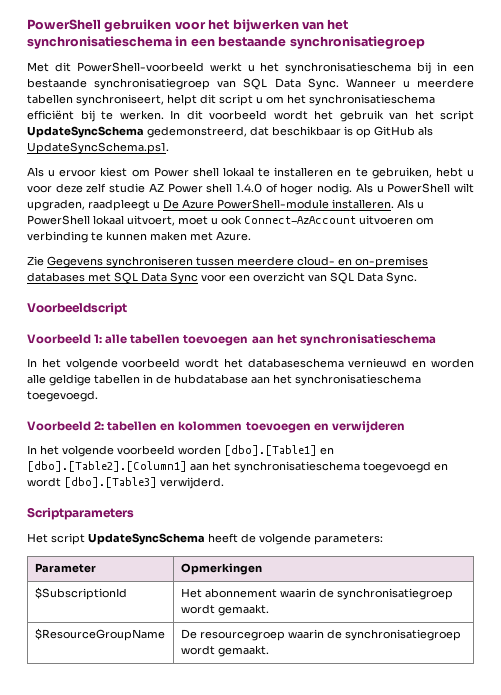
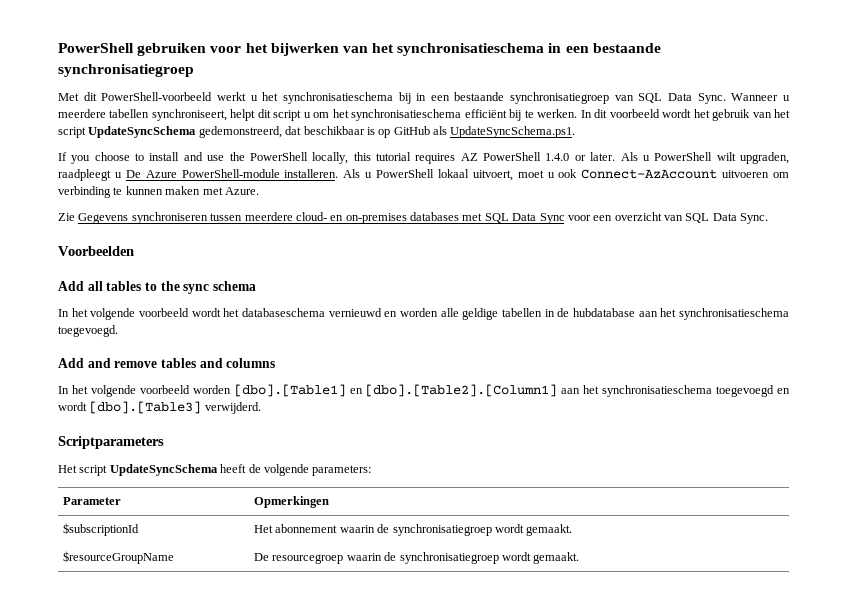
- Als u ervoor kiest om Power shell lokaal te installeren en te gebruiken, hebt u voor deze zelf studie AZ Power shell 1.4.0 of hoger nodig.
+ If you choose to install and use the PowerShell locally, this tutorial requires AZ PowerShell 1.4.0 or later.
- Voorbeeldscript
- Voorbeeld 1: alle tabellen toevoegen aan het synchronisatieschema
+ Voorbeelden
+ Add all tables to the sync schema
- Voorbeeld 2: tabellen en kolommen toevoegen en verwijderen
+ Add and remove tables and columns
- $SubscriptionId | Het abonnement waarin de synchronisatiegroep wordt gemaakt.
+ $subscriptionId | Het abonnement waarin de synchronisatiegroep wordt gemaakt.
- $ResourceGroupName | De resourcegroep waarin de synchronisatiegroep wordt gemaakt.
+ $resourceGroupName | De resourcegroep waarin de synchronisatiegroep wordt gemaakt.

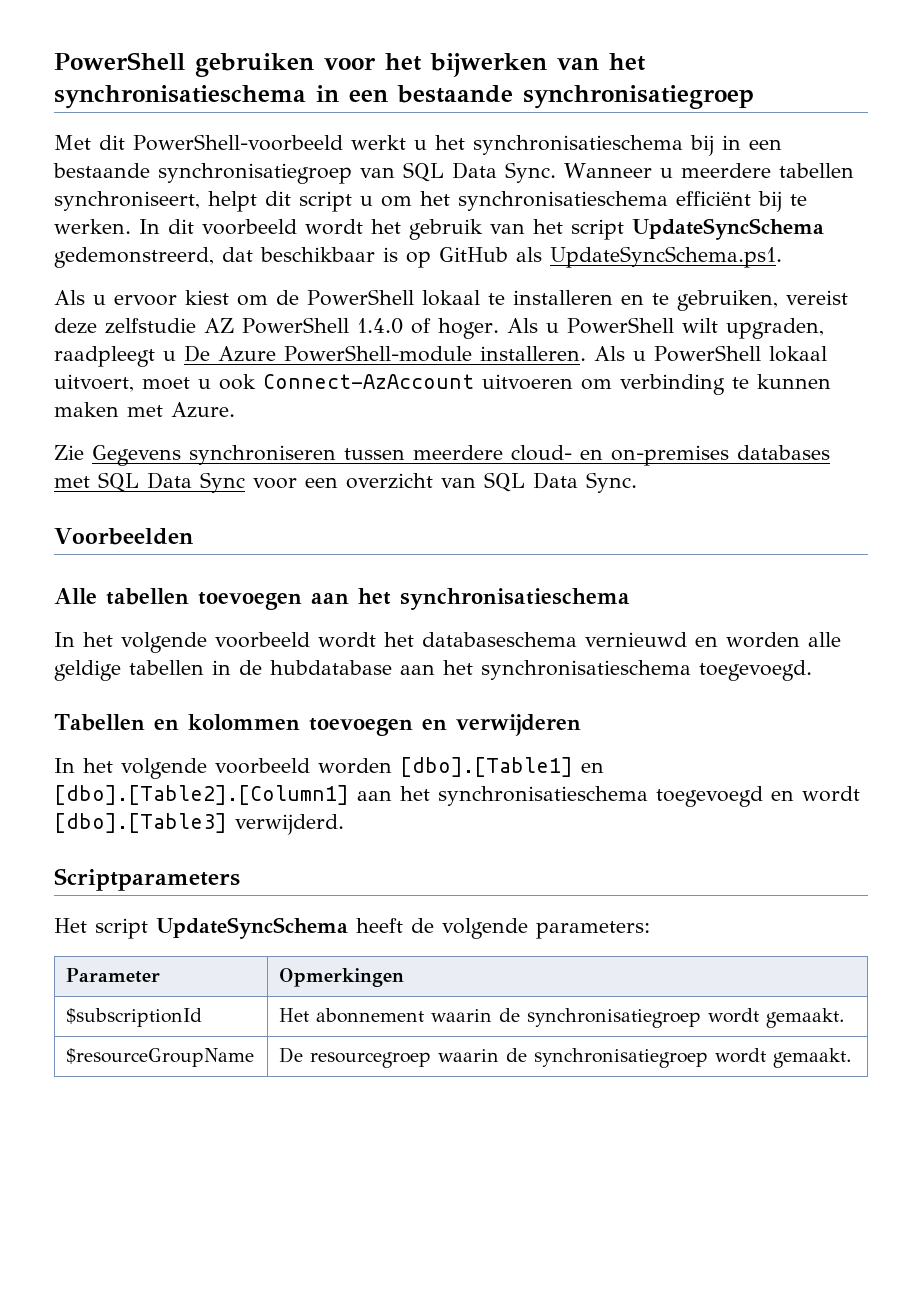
- If you choose to install and use the PowerShell locally, this tutorial requires AZ PowerShell 1.4.0 or later.
+ Als u ervoor kiest om de PowerShell lokaal te installeren en te gebruiken, vereist deze zelfstudie AZ PowerShell 1.4.0 of hoger.
- Add all tables to the sync schema
+ Alle tabellen toevoegen aan het synchronisatieschema
- Add and remove tables and columns
+ Tabellen en kolommen toevoegen en verwijderen

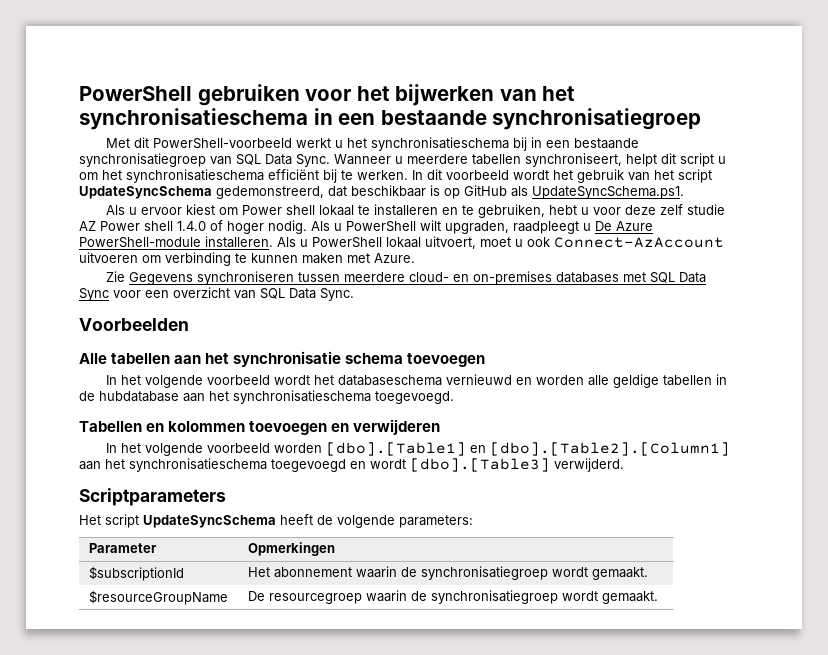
- Als u ervoor kiest om de PowerShell lokaal te installeren en te gebruiken, vereist deze zelfstudie AZ PowerShell 1.4.0 of hoger.
+ Als u ervoor kiest om Power shell lokaal te installeren en te gebruiken, hebt u voor deze zelf studie AZ Power shell 1.4.0 of hoger nodig.
- Alle tabellen toevoegen aan het synchronisatieschema
+ Alle tabellen aan het synchronisatie schema toevoegen

